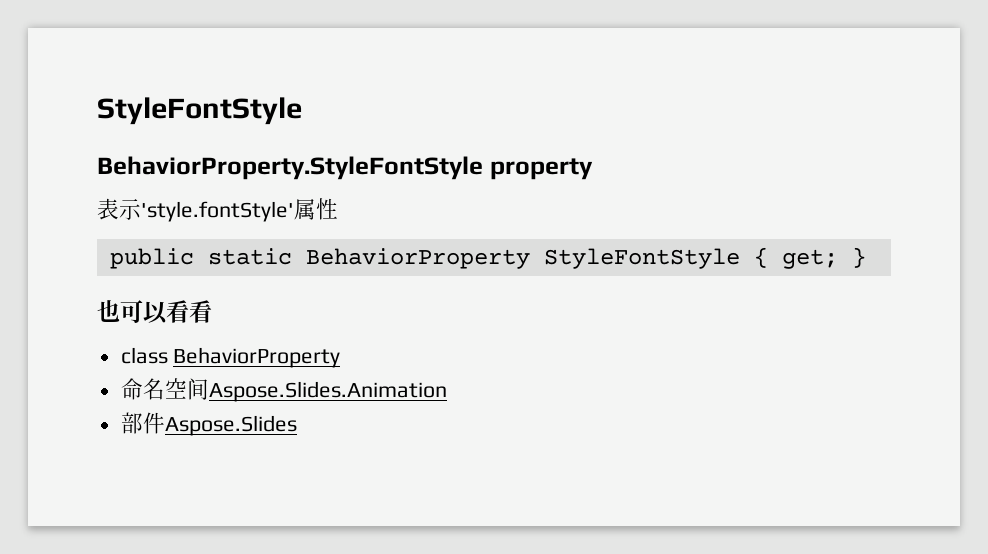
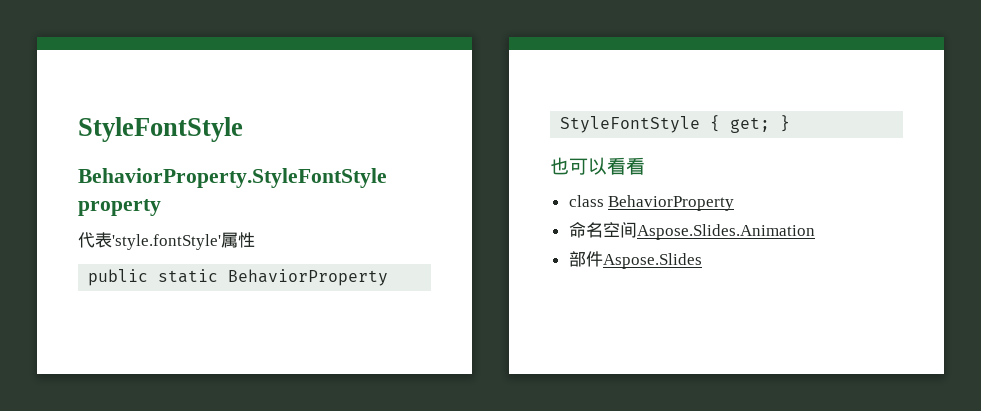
- 表示'style.fontStyle'属性
+ 代表'style.fontStyle'属性

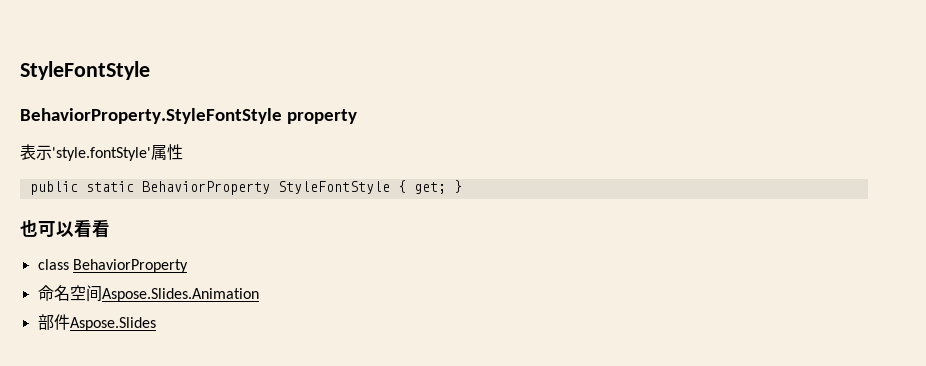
- 代表'style.fontStyle'属性
+ 表示'style.fontStyle'属性

